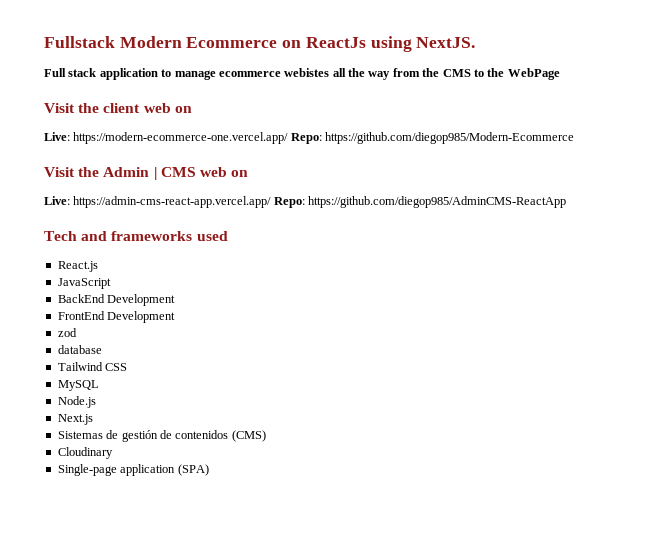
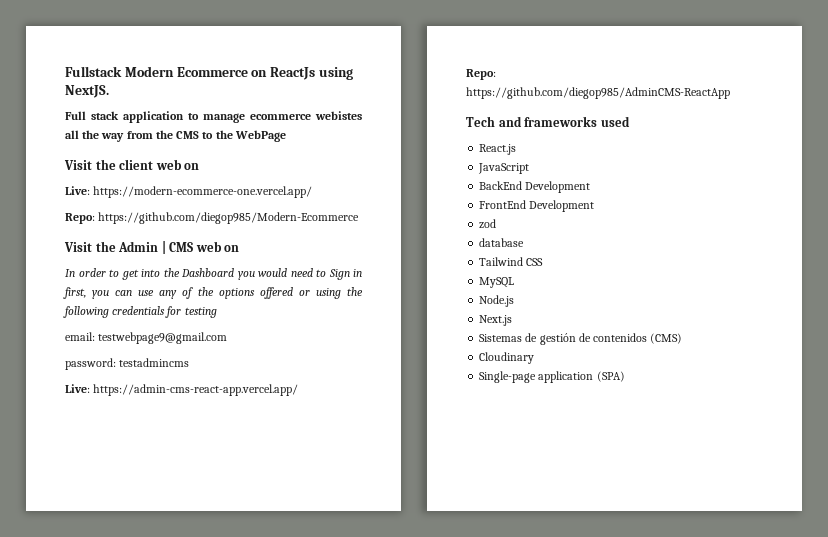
- Live: https://modern-ecommerce-one.vercel.app/ Repo: https://github.com/diegop985/Modern-Ecommerce
+ Live: https://modern-ecommerce-one.vercel.app/
+ Repo: https://github.com/diegop985/Modern-Ecommerce
+ In order to get into the Dashboard you would need to Sign in first, you can use any of the options offered or using the following credentials for testing
+ email: testwebpage9@gmail.com
+ password: testadmincms
- Live: https://admin-cms-react-app.vercel.app/ Repo: https://github.com/diegop985/AdminCMS-ReactApp
+ Live: https://admin-cms-react-app.vercel.app/
+ Repo: https://github.com/diegop985/AdminCMS-ReactApp

